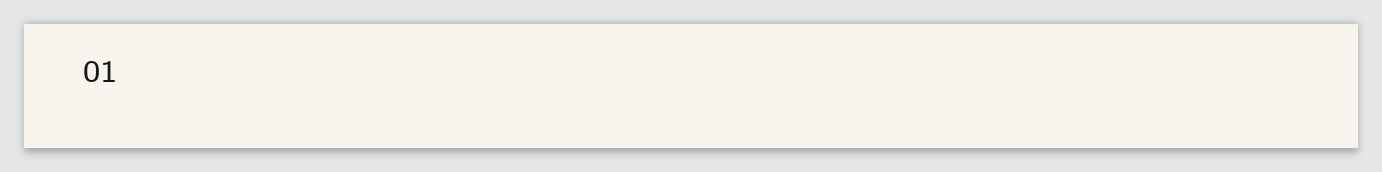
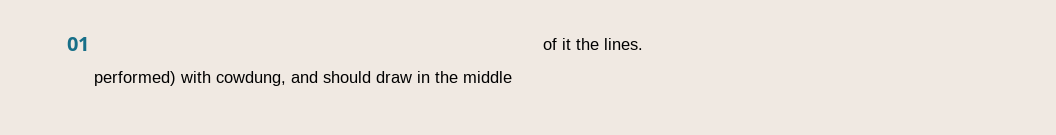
+ performed) with cowdung, and should draw in the middle of it the lines.

